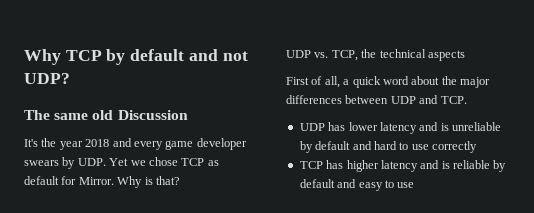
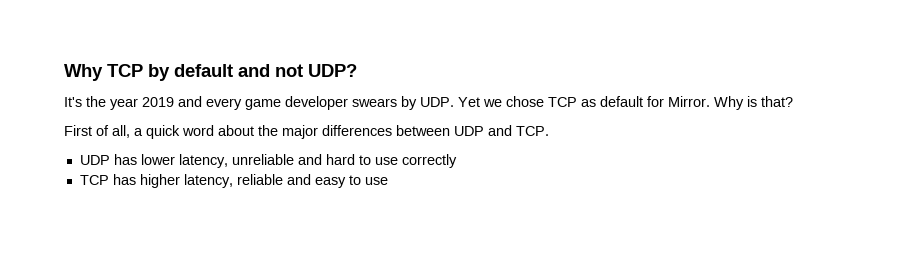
- The same old Discussion
- It's the year 2018 and every game developer swears by UDP. Yet we chose TCP as default for Mirror.
+ It's the year 2019 and every game developer swears by UDP. Yet we chose TCP as default for Mirror.
- UDP vs. TCP, the technical aspects
- UDP has lower latency and is unreliable by default and hard to use correctly
+ UDP has lower latency, unreliable and hard to use correctly
- TCP has higher latency and is reliable by default and easy to use
+ TCP has higher latency, reliable and easy to use

